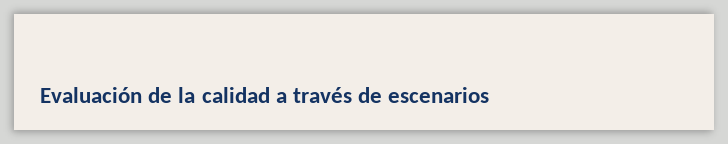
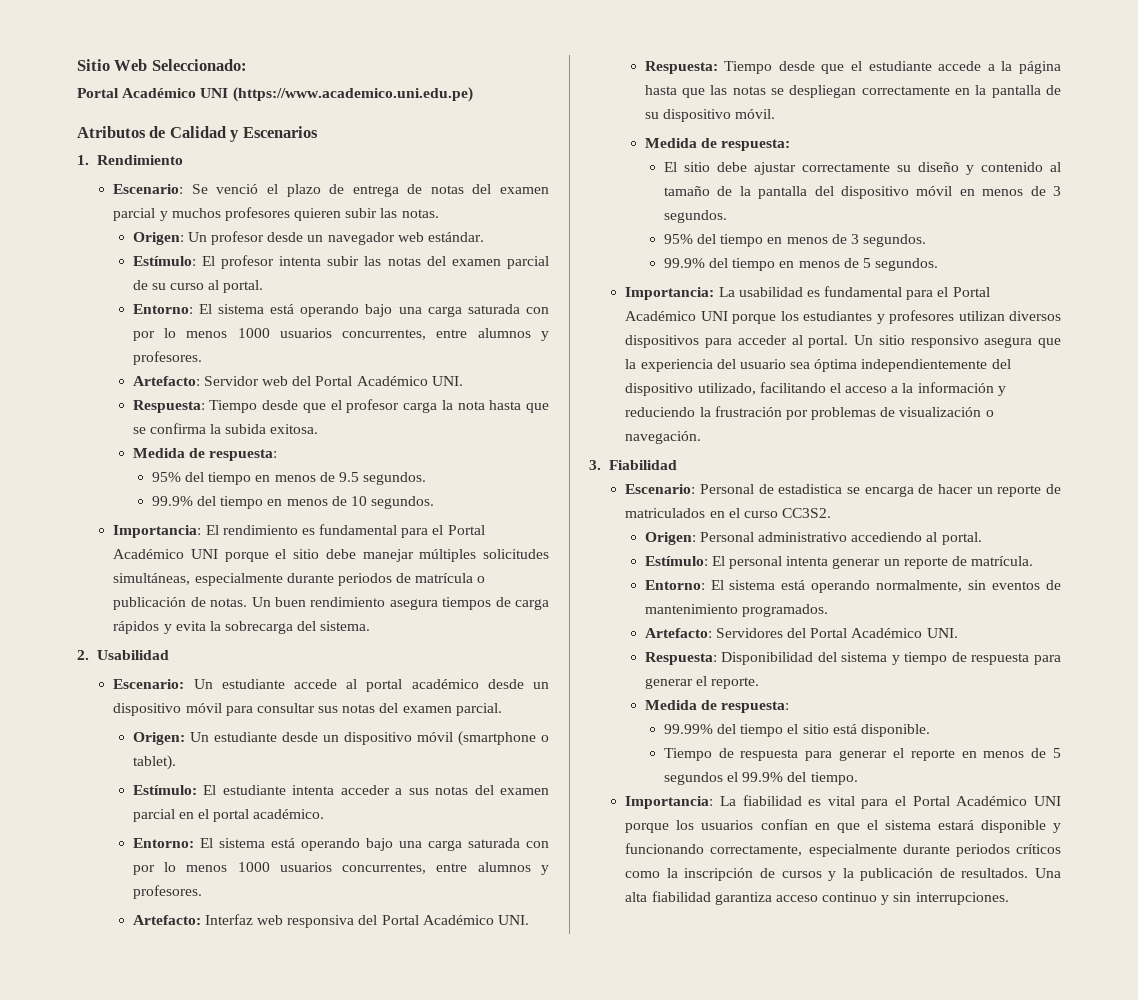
- Evaluación de la calidad a través de escenarios
+ Sitio Web Seleccionado:
+ Portal Académico UNI (https://www.academico.uni.edu.pe)
+ Atributos de Calidad y Escenarios
+ 1. Rendimiento
+ Escenario: Se venció el plazo de entrega de notas del examen parcial y muchos profesores quieren subir las notas.
+ Origen: Un profesor desde un navegador web estándar.
+ Estímulo: El profesor intenta subir las notas del examen parcial de su curso al portal.
+ Entorno: El sistema está operando bajo una carga saturada con por lo menos 1000 usuarios concurrentes, entre alumnos y profesores.
+ Artefacto: Servidor web del Portal Académico UNI.
+ Respuesta: Tiempo desde que el profesor carga la nota hasta que se confirma la subida exitosa.
+ Medida de respuesta:
+ 95% del tiempo en menos de 9.5 segundos.
+ 99.9% del tiempo en menos de 10 segundos.
+ Importancia: El rendimiento es fundamental para el Portal Académico UNI porque el sitio debe manejar múltiples solicitudes simultáneas, especialmente durante periodos de matrícula o publicación de notas. Un buen rendimiento asegura tiempos de carga rápidos y evita la sobrecarga del sistema.
+ 2. Usabilidad
+ Escenario: Un estudiante accede al portal académico desde un dispositivo móvil para consultar sus notas del examen parcial.
+ Origen: Un estudiante desde un dispositivo móvil (smartphone o tablet).
+ Estímulo: El estudiante intenta acceder a sus notas del examen parcial en el portal académico.
+ Entorno: El sistema está operando bajo una carga saturada con por lo menos 1000 usuarios concurrentes, entre alumnos y profesores.
+ Artefacto: Interfaz web responsiva del Portal Académico UNI.
+ Respuesta: Tiempo desde que el estudiante accede a la página hasta que las notas se despliegan correctamente en la pantalla de su dispositivo móvil.
+ Medida de respuesta:
+ El sitio debe ajustar correctamente su diseño y contenido al tamaño de la pantalla del dispositivo móvil en menos de 3 segundos.
+ 95% del tiempo en menos de 3 segundos.
+ 99.9% del tiempo en menos de 5 segundos.
+ Importancia: La usabilidad es fundamental para el Portal Académico UNI porque los estudiantes y profesores utilizan diversos dispositivos para acceder al portal. Un sitio responsivo asegura que la experiencia del usuario sea óptima independientemente del dispositivo utilizado, facilitando el acceso a la información y reduciendo la frustración por problemas de visualización o navegación.
+ 3. Fiabilidad
+ Escenario: Personal de estadistica se encarga de hacer un reporte de matriculados en el curso CC3S2.
+ Origen: Personal administrativo accediendo al portal.
+ Estímulo: El personal intenta generar un reporte de matrícula.
+ Entorno: El sistema está operando normalmente, sin eventos de mantenimiento programados.
+ Artefacto: Servidores del Portal Académico UNI.
+ Respuesta: Disponibilidad del sistema y tiempo de respuesta para generar el reporte.
+ Medida de respuesta:
+ 99.99% del tiempo el sitio está disponible.
+ Tiempo de respuesta para generar el reporte en menos de 5 segundos el 99.9% del tiempo.
+ Importancia: La fiabilidad es vital para el Portal Académico UNI porque los usuarios confían en que el sistema estará disponible y funcionando correctamente, especialmente durante periodos críticos como la inscripción de cursos y la publicación de resultados. Una alta fiabilidad garantiza acceso continuo y sin interrupciones.

